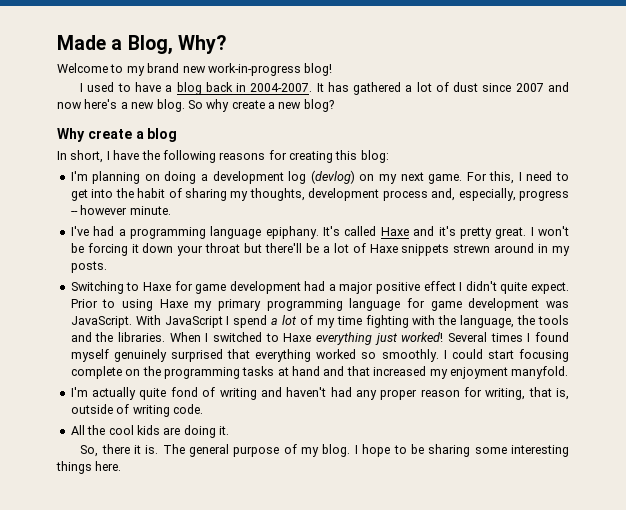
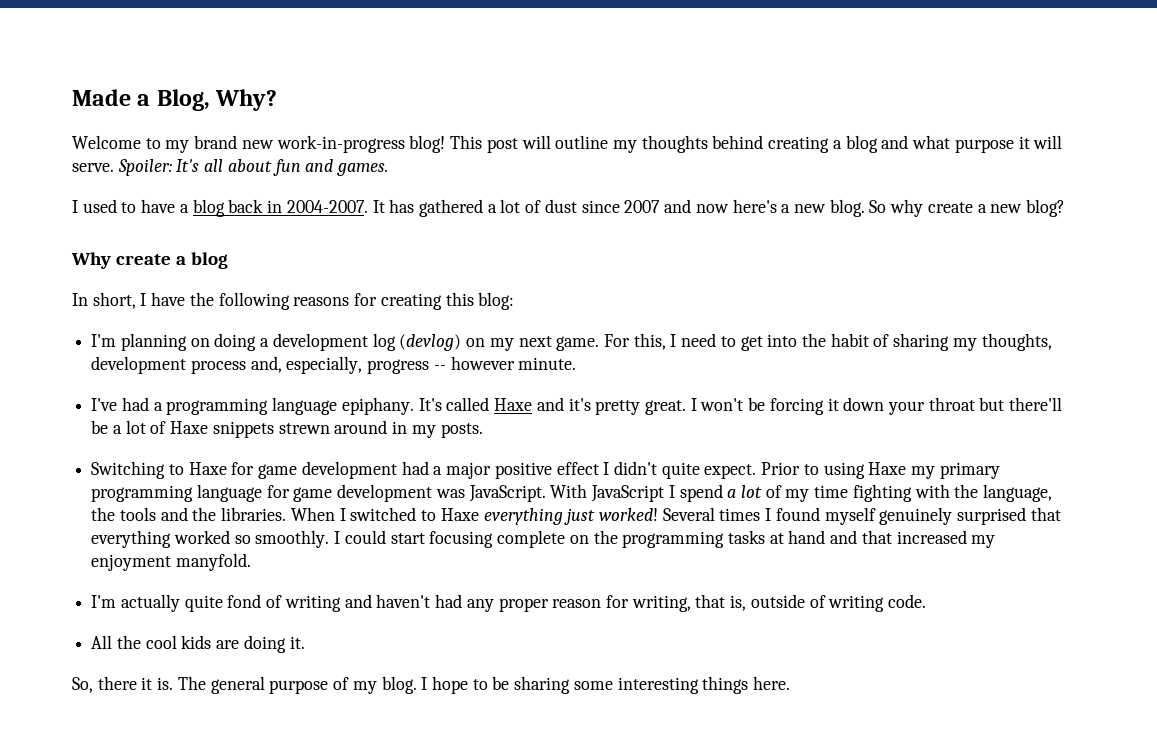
+ This post will outline my thoughts behind creating a blog and what purpose it will serve. Spoiler: It's all about fun and games.

